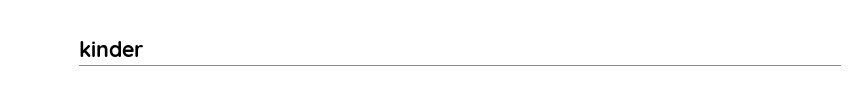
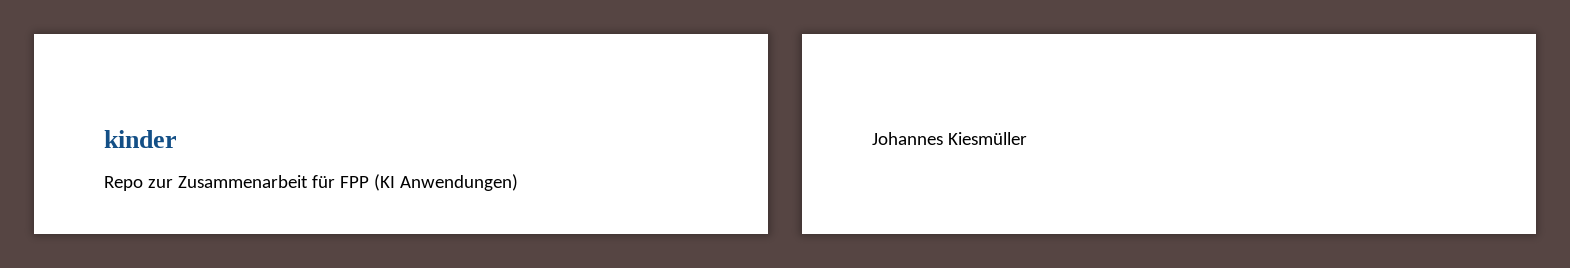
+ Repo zur Zusammenarbeit für FPP (KI Anwendungen)
+ Johannes Kiesmüller

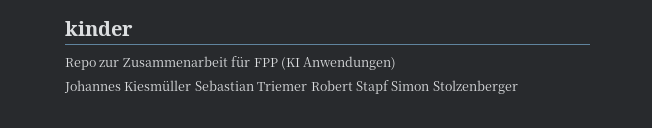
- Johannes Kiesmüller
+ Johannes Kiesmüller Sebastian Triemer Robert Stapf Simon Stolzenberger

